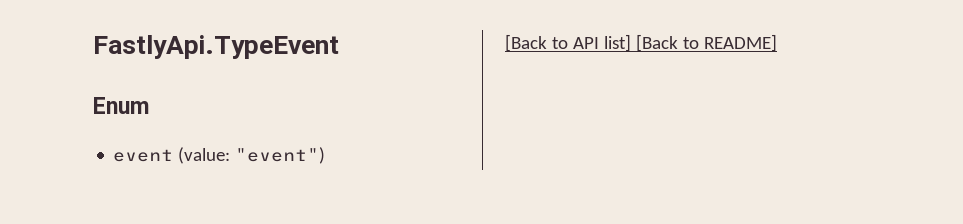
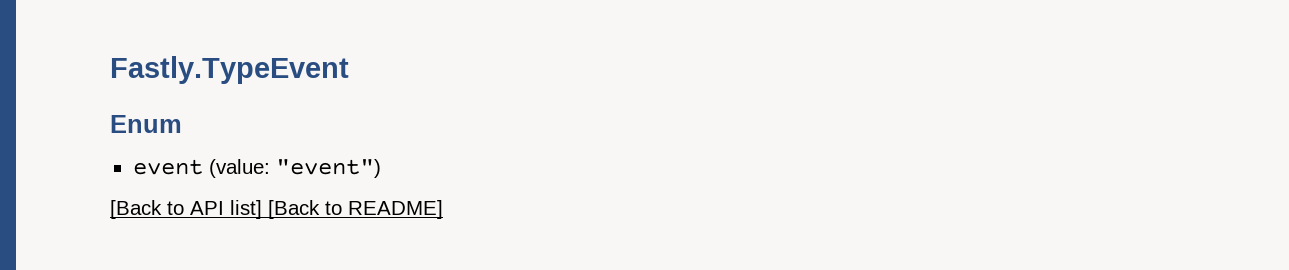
- FastlyApi.TypeEvent
+ Fastly.TypeEvent

